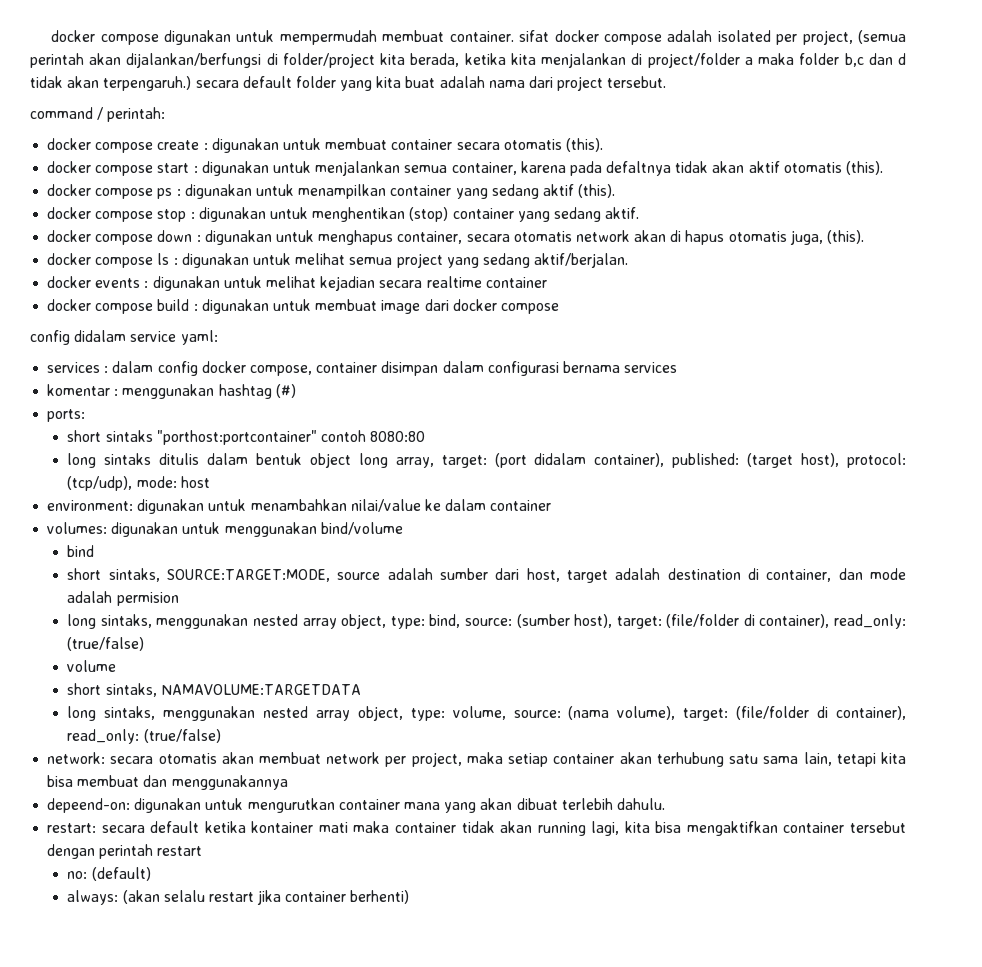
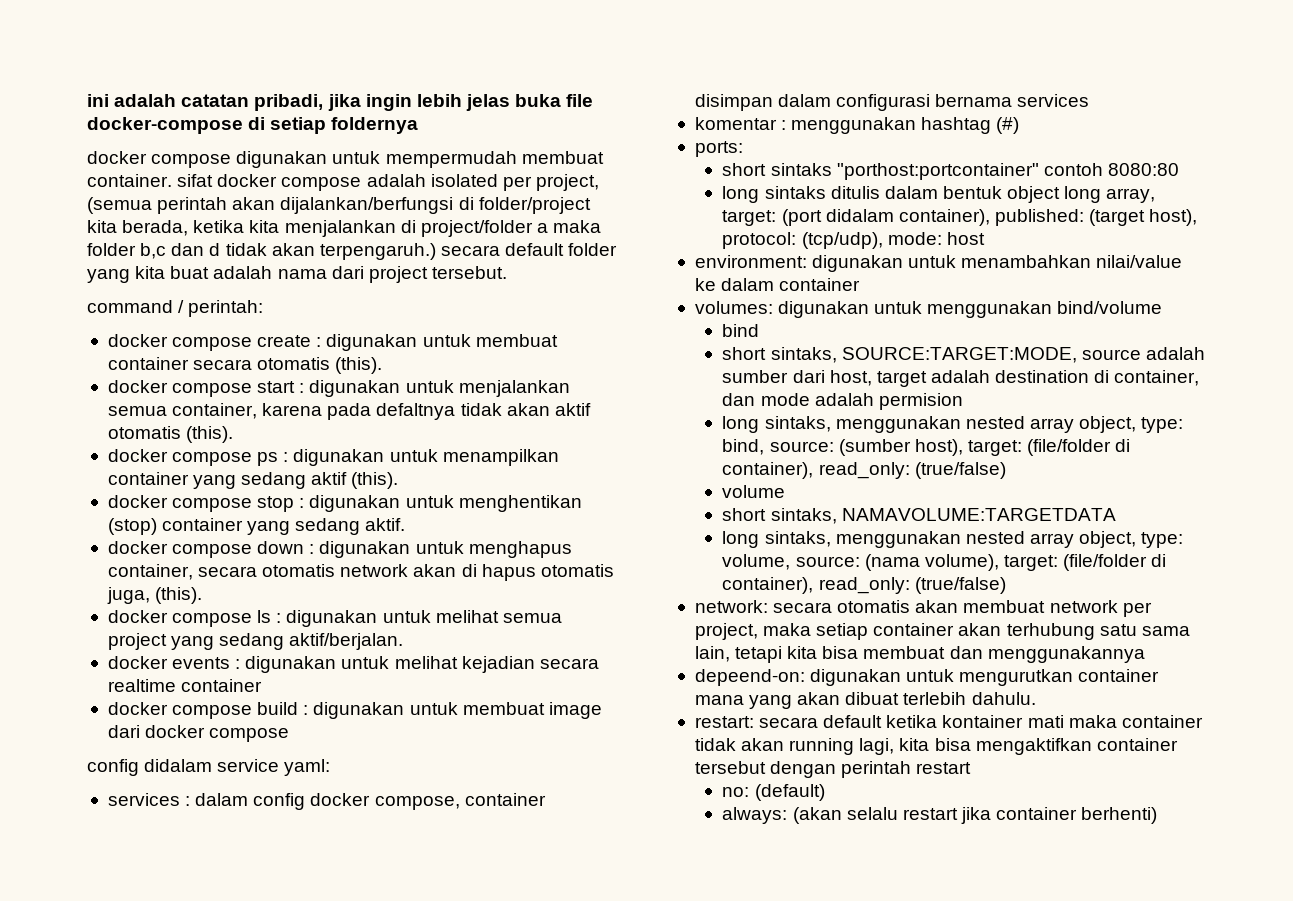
+ ini adalah catatan pribadi, jika ingin lebih jelas buka file docker-compose di setiap foldernya

